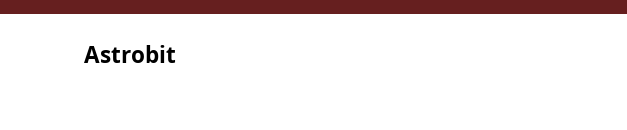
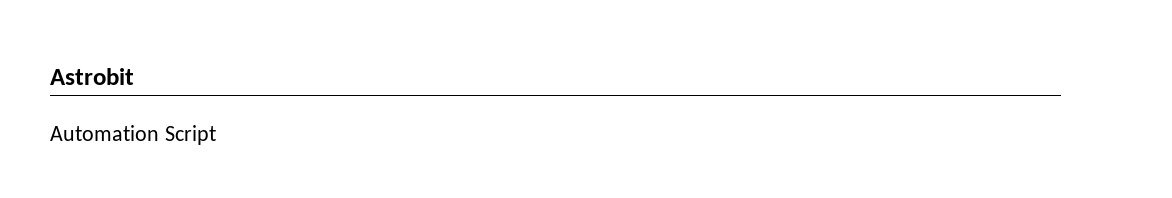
+ Automation Script

